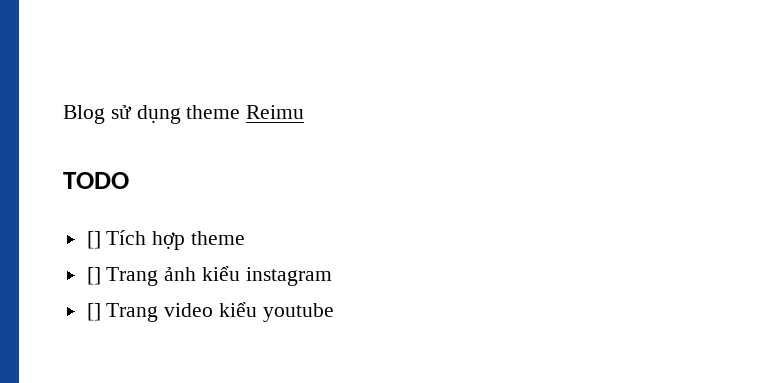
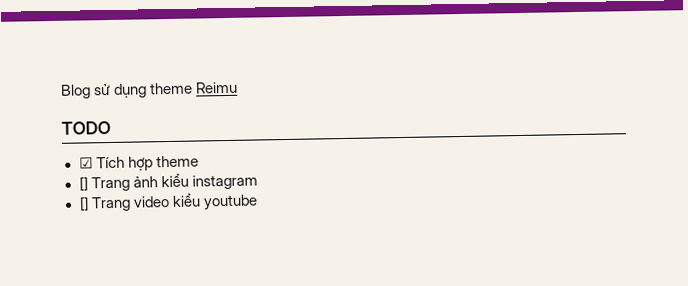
- [] Tích hợp theme
+ ☑ Tích hợp theme

